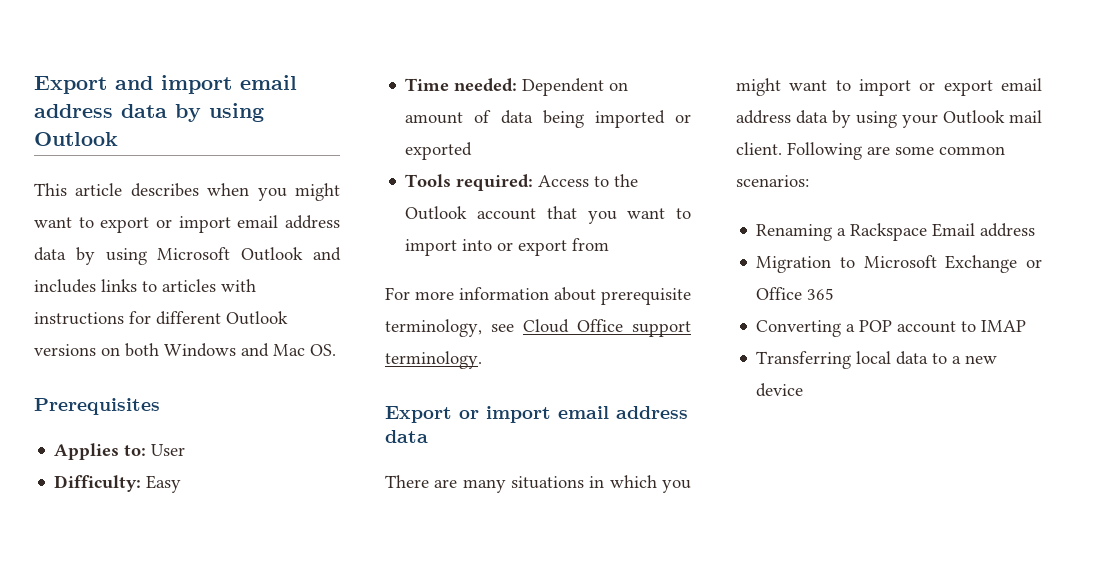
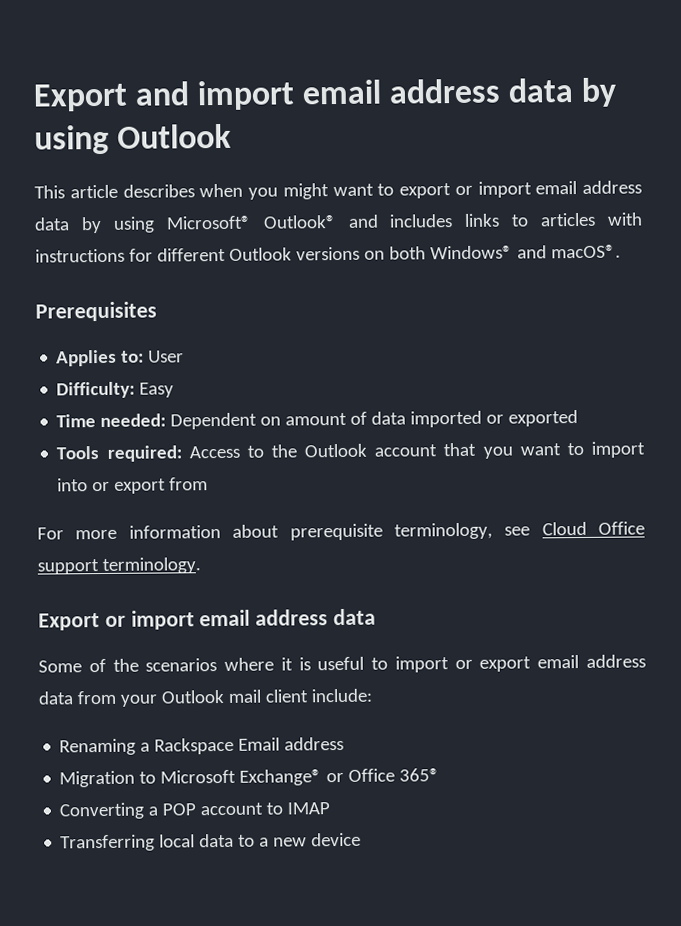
- This article describes when you might want to export or import email address data by using Microsoft Outlook and includes links to articles with instructions for different Outlook versions on both Windows and Mac OS.
+ This article describes when you might want to export or import email address data by using Microsoft® Outlook® and includes links to articles with instructions for different Outlook versions on both Windows® and macOS®.
- Time needed: Dependent on amount of data being imported or exported
+ Time needed: Dependent on amount of data imported or exported
- There are many situations in which you might want to import or export email address data by using your Outlook mail client. Following are some common scenarios:
+ Some of the scenarios where it is useful to import or export email address data from your Outlook mail client include:
- Migration to Microsoft Exchange or Office 365
+ Migration to Microsoft Exchange® or Office 365®

